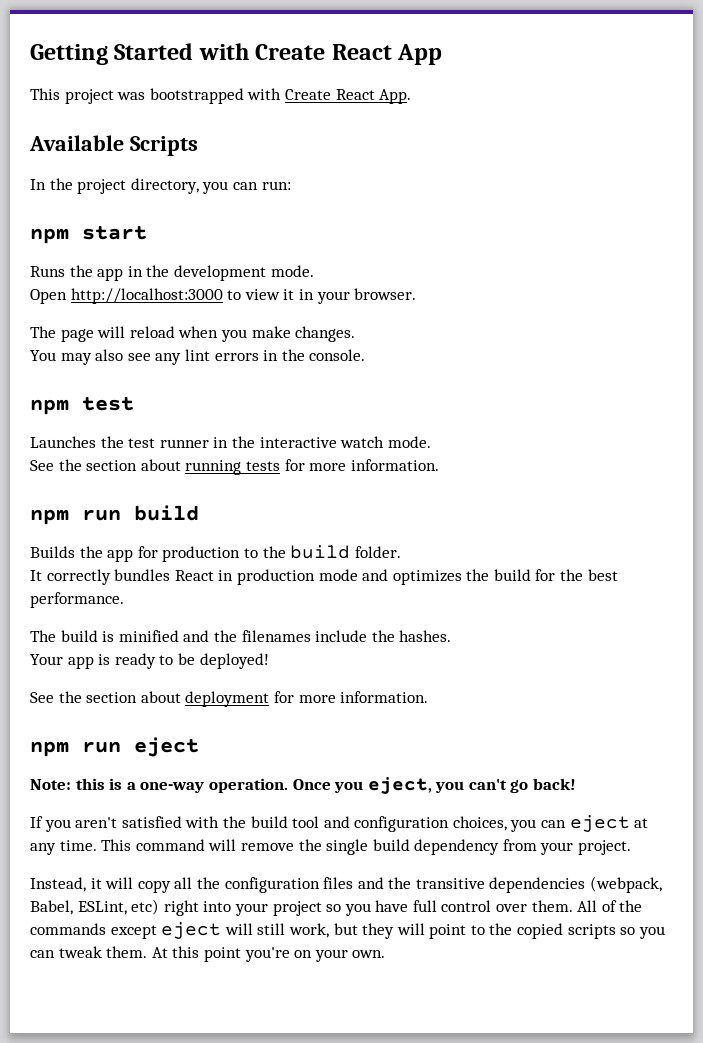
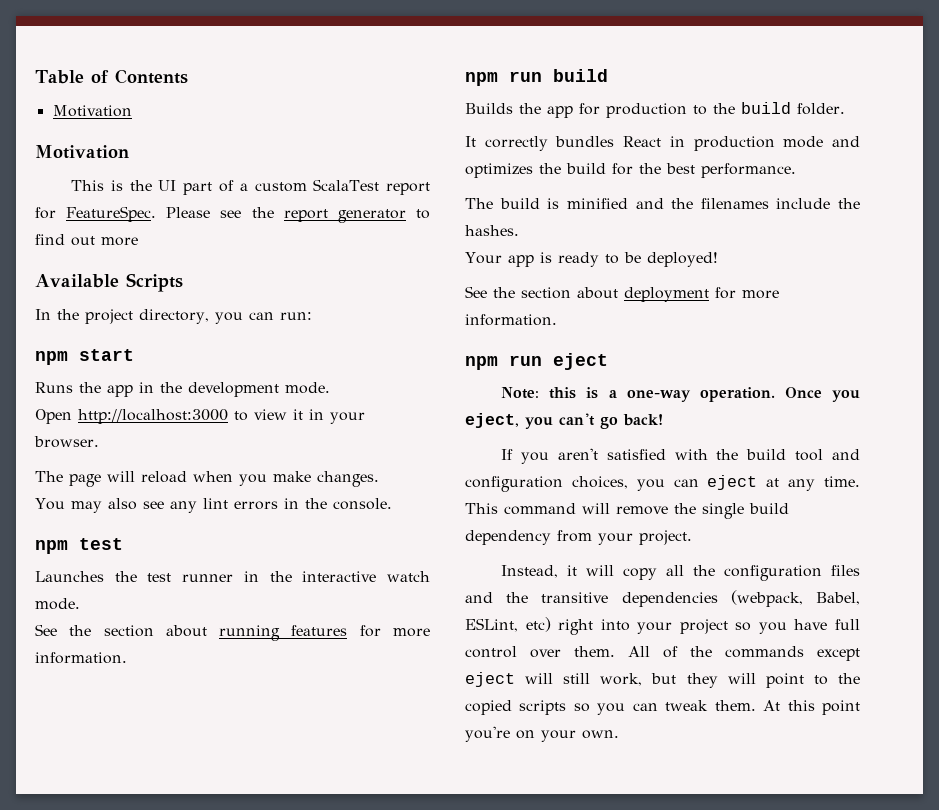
- Getting Started with Create React App
- This project was bootstrapped with Create React App.
+ Table of Contents
+ Motivation
+ Motivation
+ This is the UI part of a custom ScalaTest report for FeatureSpec. Please see the report generator to find out more
- See the section about running tests for more information.
+ See the section about running features for more information.

